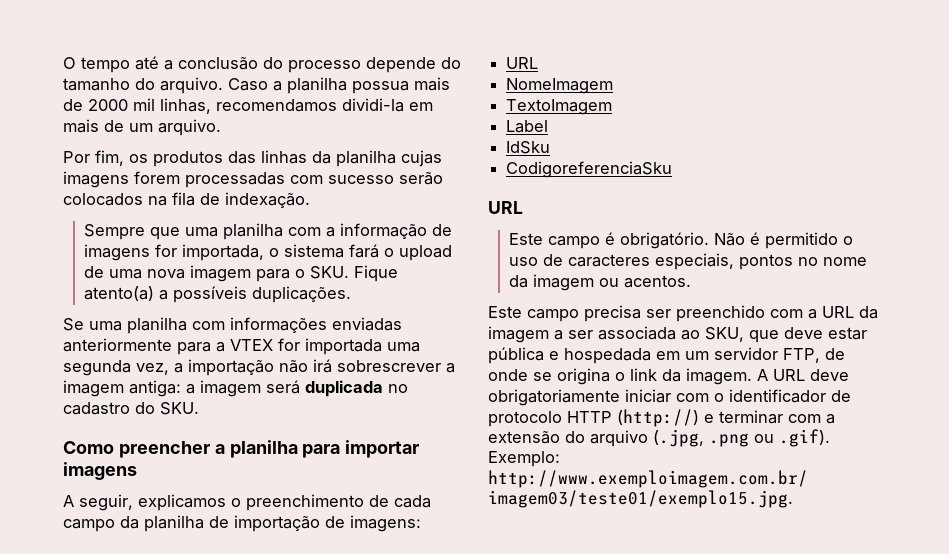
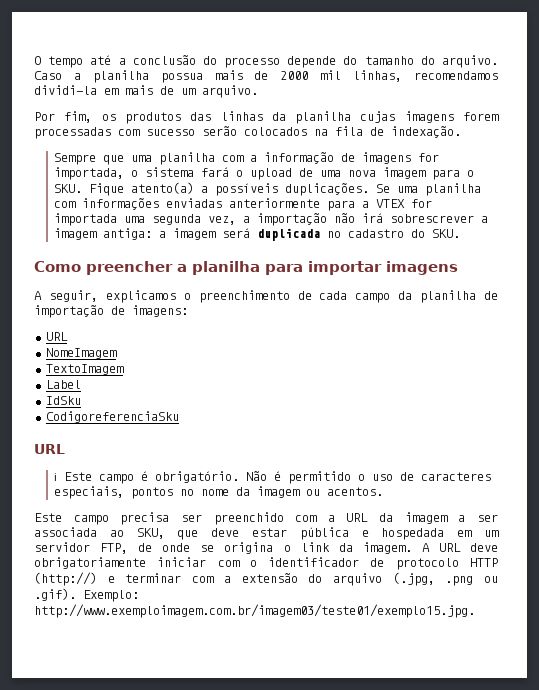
- Sempre que uma planilha com a informação de imagens for importada, o sistema fará o upload de uma nova imagem para o SKU. Fique atento(a) a possíveis duplicações.
- Se uma planilha com informações enviadas anteriormente para a VTEX for importada uma segunda vez, a importação não irá sobrescrever a imagem antiga: a imagem será duplicada no cadastro do SKU.
+ Sempre que uma planilha com a informação de imagens for importada, o sistema fará o upload de uma nova imagem para o SKU. Fique atento(a) a possíveis duplicações. Se uma planilha com informações enviadas anteriormente para a VTEX for importada uma segunda vez, a importação não irá sobrescrever a imagem antiga: a imagem será duplicada no cadastro do SKU.
- Este campo é obrigatório.
+ ℹ Este campo é obrigatório.

